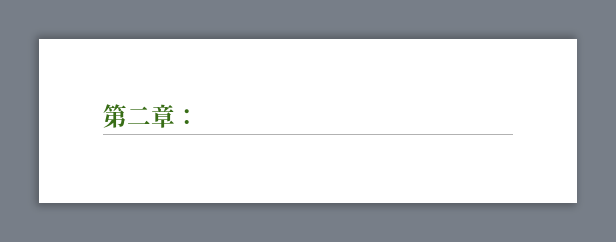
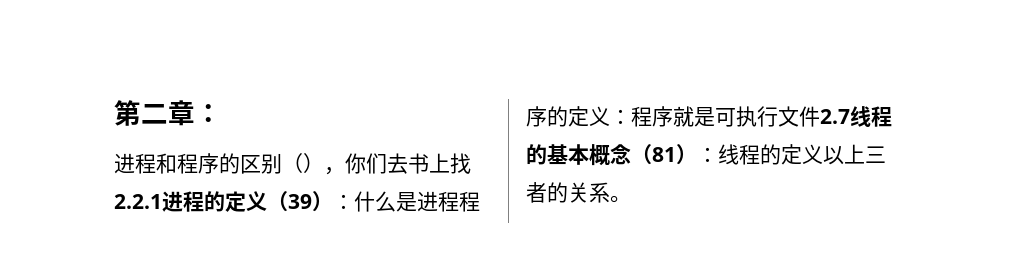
+ 进程和程序的区别（），你们去书上找2.2.1进程的定义（39）：什么是进程程序的定义：程序就是可执行文件2.7线程的基本概念（81）：线程的定义以上三者的关系。

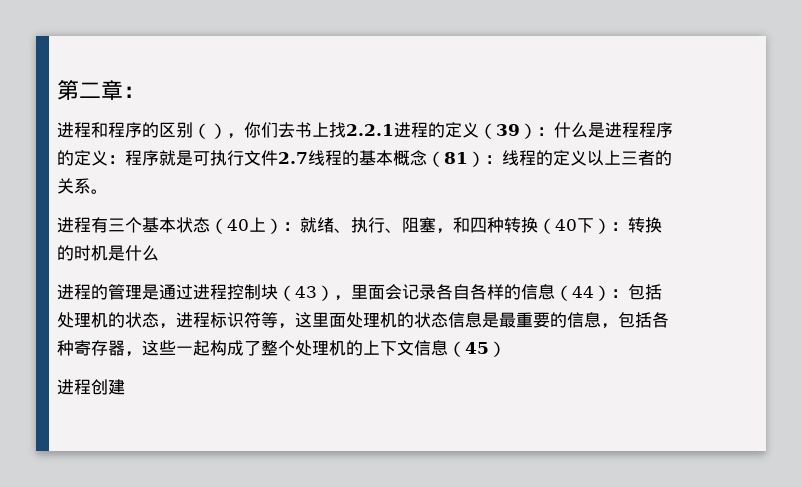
+ 进程有三个基本状态（40上）：就绪、执行、阻塞，和四种转换（40下）：转换的时机是什么
+ 进程的管理是通过进程控制块（43），里面会记录各自各样的信息（44）：包括处理机的状态，进程标识符等，这里面处理机的状态信息是最重要的信息，包括各种寄存器，这些一起构成了整个处理机的上下文信息（45）
+ 进程创建

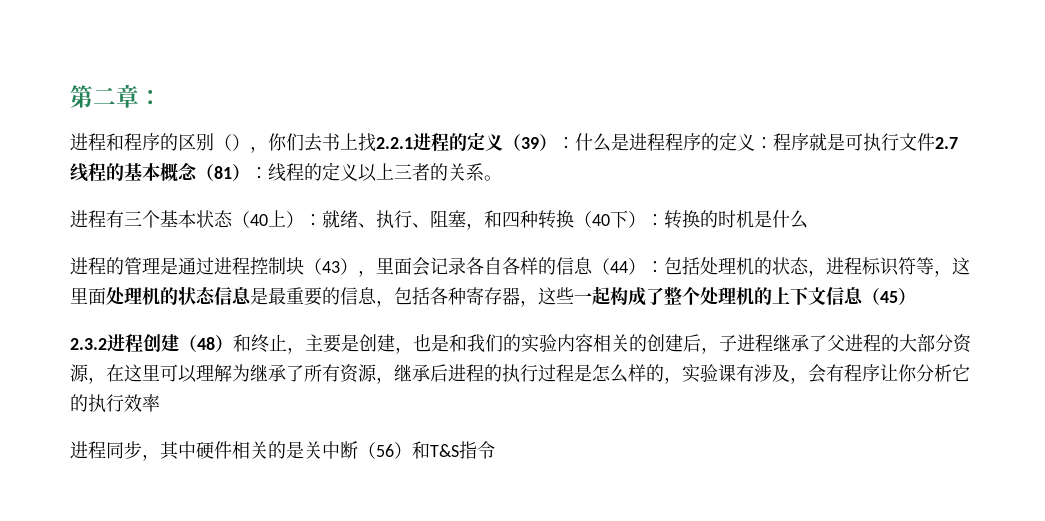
- 进程创建
+ 2.3.2进程创建（48）和终止，主要是创建，也是和我们的实验内容相关的创建后，子进程继承了父进程的大部分资源，在这里可以理解为继承了所有资源，继承后进程的执行过程是怎么样的，实验课有涉及，会有程序让你分析它的执行效率
+ 进程同步，其中硬件相关的是关中断（56）和T&S指令

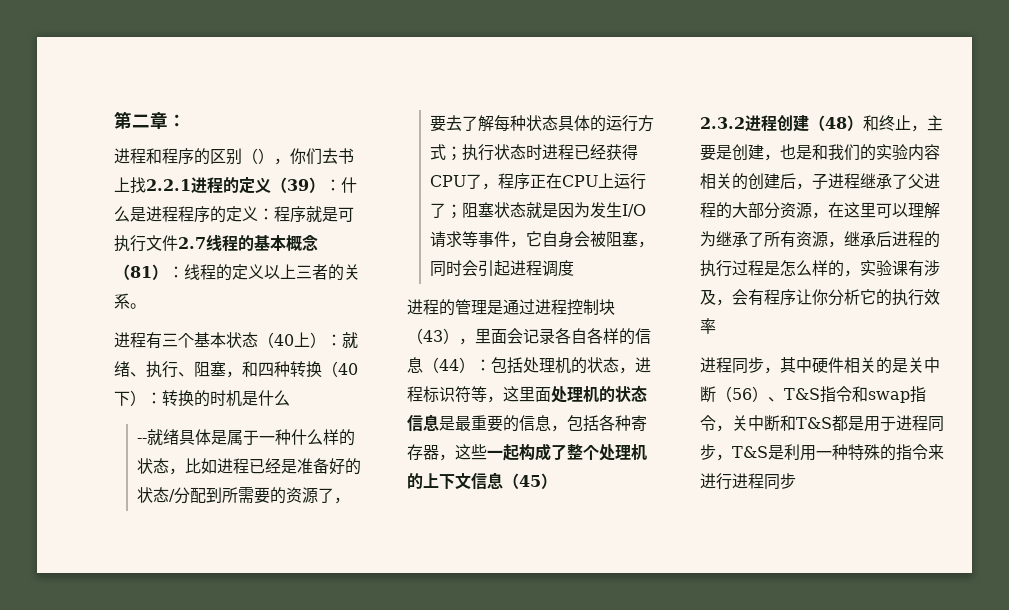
+ --就绪具体是属于一种什么样的状态，比如进程已经是准备好的状态/分配到所需要的资源了，要去了解每种状态具体的运行方式；执行状态时进程已经获得CPU了，程序正在CPU上运行了；阻塞状态就是因为发生I/O请求等事件，它自身会被阻塞，同时会引起进程调度
- 进程同步，其中硬件相关的是关中断（56）和T&S指令
+ 进程同步，其中硬件相关的是关中断（56）、T&S指令和swap指令，关中断和T&S都是用于进程同步，T&S是利用一种特殊的指令来进行进程同步

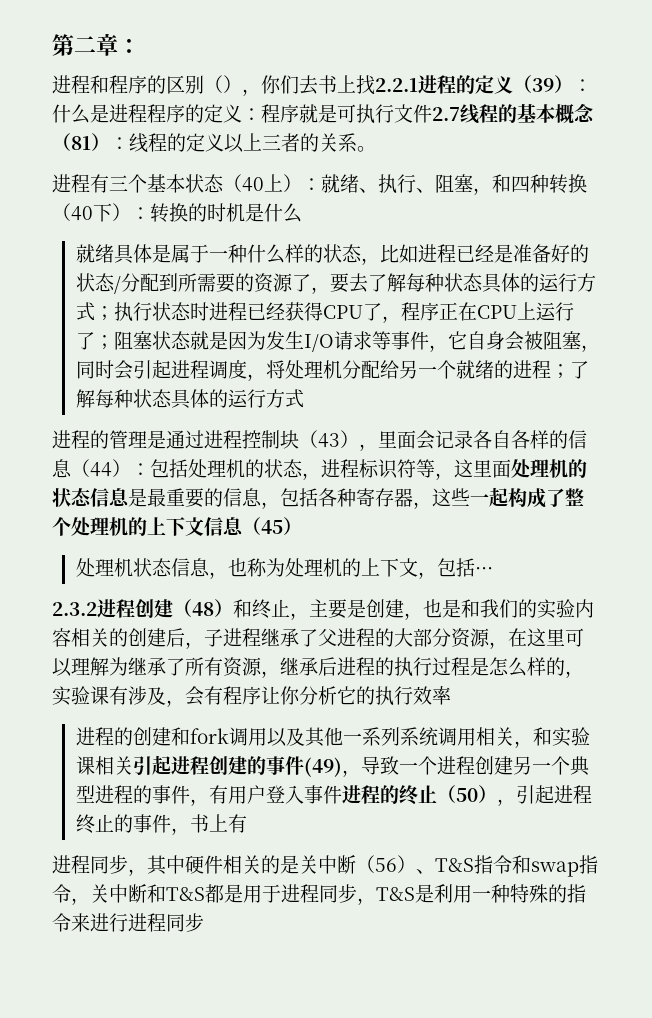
- --就绪具体是属于一种什么样的状态，比如进程已经是准备好的状态/分配到所需要的资源了，要去了解每种状态具体的运行方式；执行状态时进程已经获得CPU了，程序正在CPU上运行了；阻塞状态就是因为发生I/O请求等事件，它自身会被阻塞，同时会引起进程调度
+ 就绪具体是属于一种什么样的状态，比如进程已经是准备好的状态/分配到所需要的资源了，要去了解每种状态具体的运行方式；执行状态时进程已经获得CPU了，程序正在CPU上运行了；阻塞状态就是因为发生I/O请求等事件，它自身会被阻塞，同时会引起进程调度，将处理机分配给另一个就绪的进程；了解每种状态具体的运行方式
+ 处理机状态信息，也称为处理机的上下文，包括···
+ 进程的创建和fork调用以及其他一系列系统调用相关，和实验课相关引起进程创建的事件(49)，导致一个进程创建另一个典型进程的事件，有用户登入事件进程的终止（50），引起进程终止的事件，书上有

